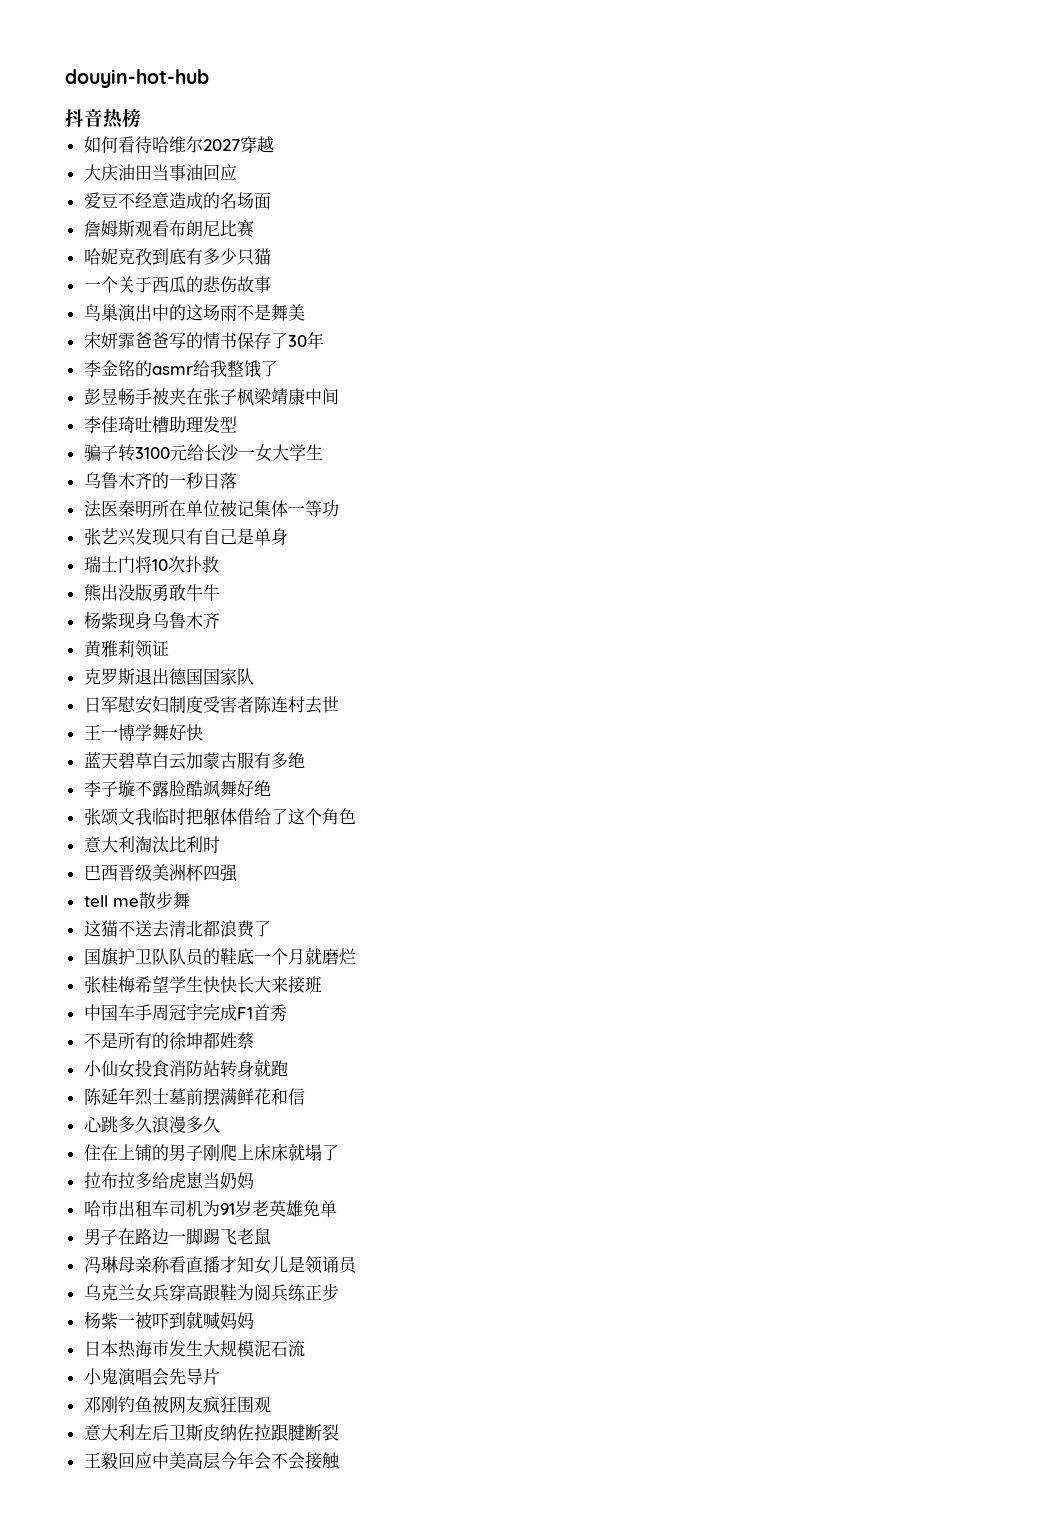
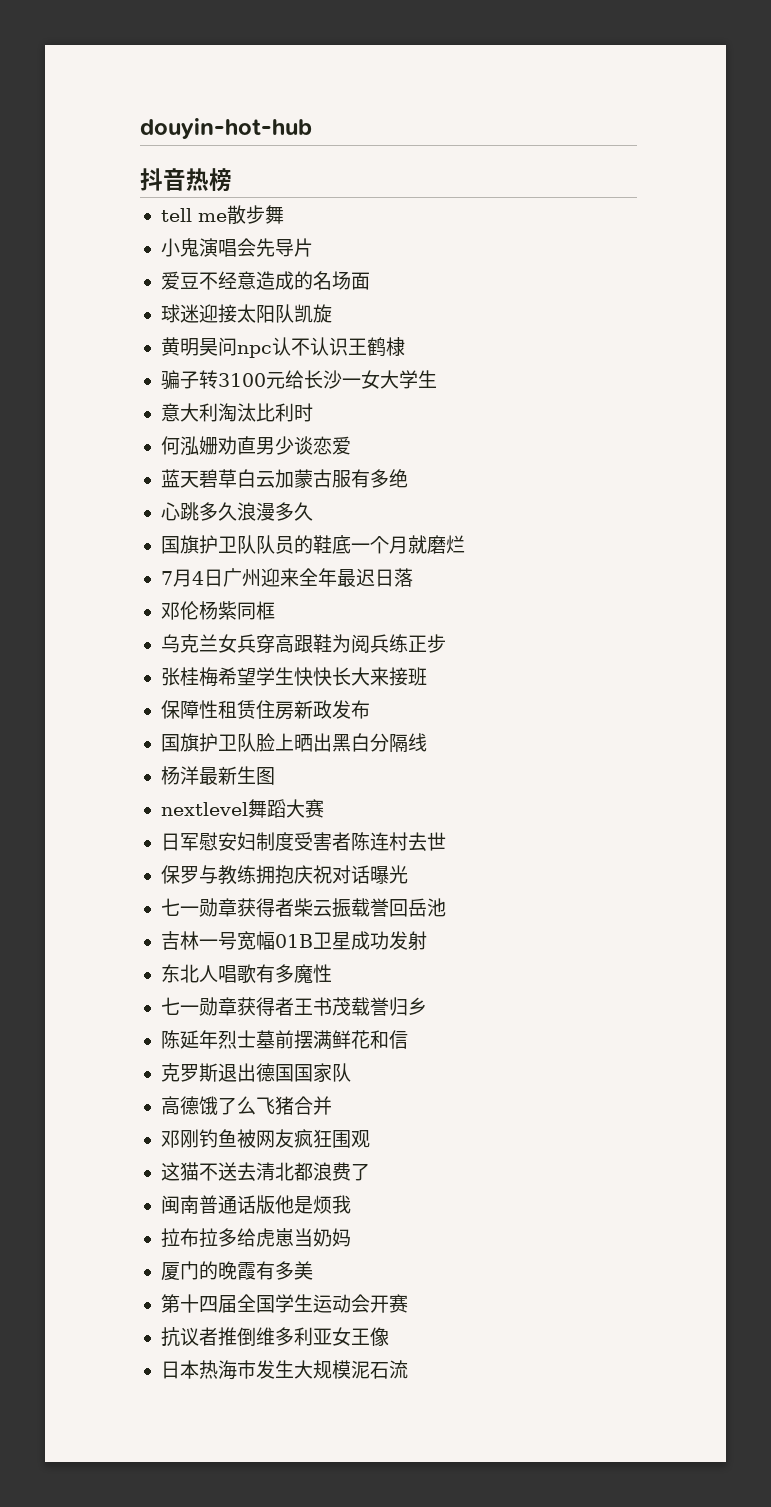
- 如何看待哈维尔2027穿越
- 大庆油田当事油回应
+ tell me散步舞
+ 小鬼演唱会先导片
- 詹姆斯观看布朗尼比赛
- 哈妮克孜到底有多少只猫
- 一个关于西瓜的悲伤故事
- 鸟巢演出中的这场雨不是舞美
- 宋妍霏爸爸写的情书保存了30年
- 李金铭的asmr给我整饿了
- 彭昱畅手被夹在张子枫梁靖康中间
- 李佳琦吐槽助理发型
+ 球迷迎接太阳队凯旋
+ 黄明昊问npc认不认识王鹤棣
- 乌鲁木齐的一秒日落
- 法医秦明所在单位被记集体一等功
- 张艺兴发现只有自己是单身
- 瑞士门将10次扑救
- 熊出没版勇敢牛牛
- 杨紫现身乌鲁木齐
- 黄雅莉领证
- 克罗斯退出德国国家队
- 日军慰安妇制度受害者陈连村去世
- 王一博学舞好快
+ 意大利淘汰比利时
+ 何泓姗劝直男少谈恋爱
- 李子璇不露脸酷飒舞好绝
- 张颂文我临时把躯体借给了这个角色
- 意大利淘汰比利时
- 巴西晋级美洲杯四强
- tell me散步舞
- 这猫不送去清北都浪费了
+ 心跳多久浪漫多久
- 张桂梅希望学生快快长大来接班
- 中国车手周冠宇完成F1首秀
- 不是所有的徐坤都姓蔡
- 小仙女投食消防站转身就跑
- 陈延年烈士墓前摆满鲜花和信
- 心跳多久浪漫多久
- 住在上铺的男子刚爬上床床就塌了
- 拉布拉多给虎崽当奶妈
- 哈市出租车司机为91岁老英雄免单
- 男子在路边一脚踢飞老鼠
- 冯琳母亲称看直播才知女儿是领诵员
+ 7月4日广州迎来全年最迟日落
+ 邓伦杨紫同框
- 杨紫一被吓到就喊妈妈
+ 张桂梅希望学生快快长大来接班
+ 保障性租赁住房新政发布
+ 国旗护卫队脸上晒出黑白分隔线
+ 杨洋最新生图
+ nextlevel舞蹈大赛
+ 日军慰安妇制度受害者陈连村去世
+ 保罗与教练拥抱庆祝对话曝光
+ 七一勋章获得者柴云振载誉回岳池
+ 吉林一号宽幅01B卫星成功发射
+ 东北人唱歌有多魔性
+ 七一勋章获得者王书茂载誉归乡
+ 陈延年烈士墓前摆满鲜花和信
+ 克罗斯退出德国国家队
+ 高德饿了么飞猪合并
+ 邓刚钓鱼被网友疯狂围观
+ 这猫不送去清北都浪费了
+ 闽南普通话版他是烦我
+ 拉布拉多给虎崽当奶妈
+ 厦门的晚霞有多美
+ 第十四届全国学生运动会开赛
+ 抗议者推倒维多利亚女王像
- 小鬼演唱会先导片
- 邓刚钓鱼被网友疯狂围观
- 意大利左后卫斯皮纳佐拉跟腱断裂
- 王毅回应中美高层今年会不会接触

